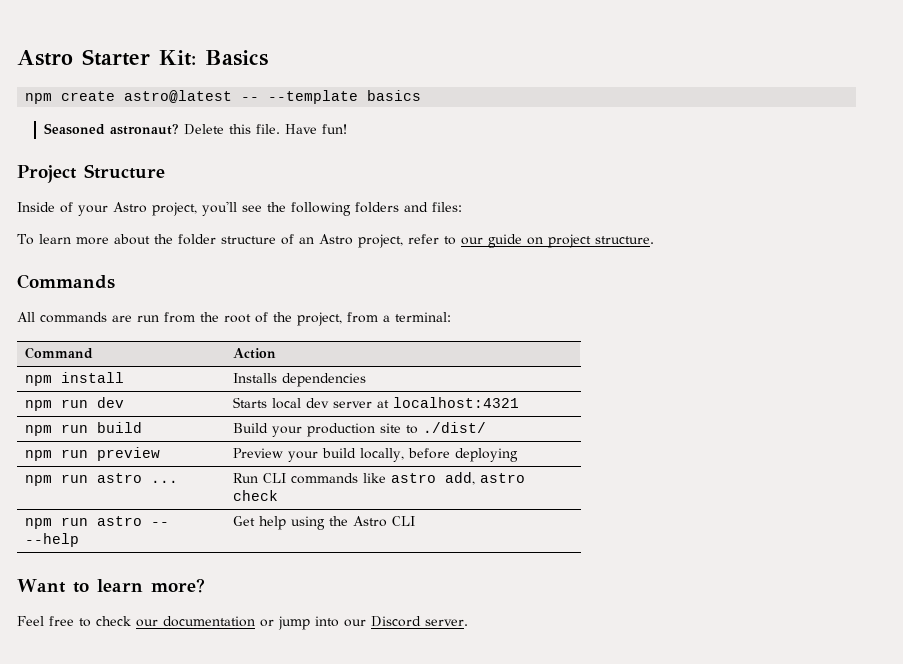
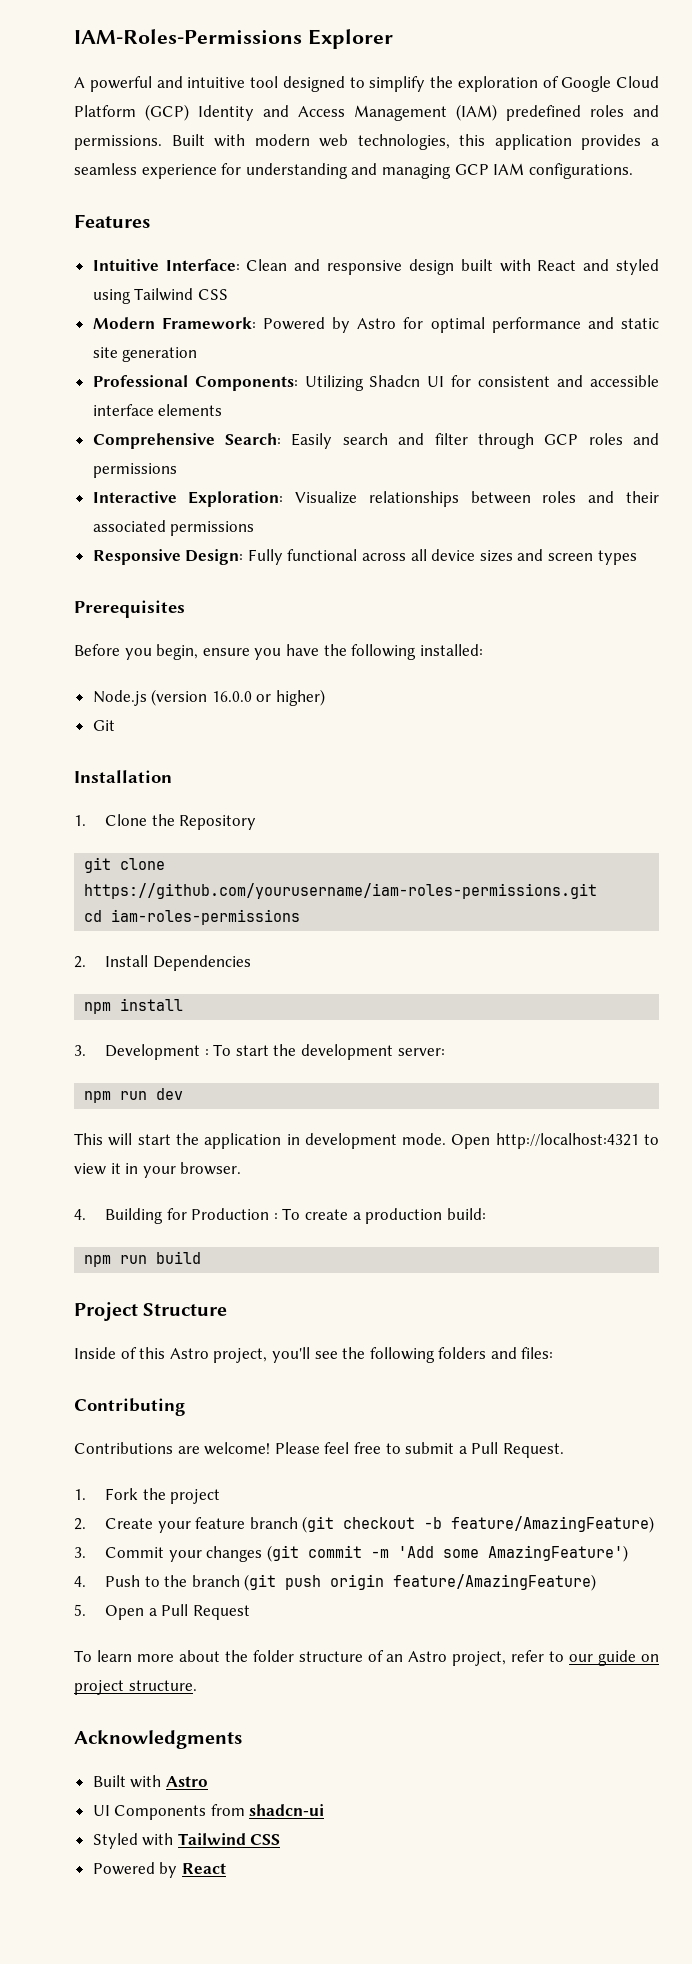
- Astro Starter Kit: Basics
- npm create astro@latest -- --template basics
- Seasoned astronaut? Delete this file. Have fun!
+ IAM-Roles-Permissions Explorer
+ A powerful and intuitive tool designed to simplify the exploration of Google Cloud Platform (GCP) Identity and Access Management (IAM) predefined roles and permissions. Built with modern web technologies, this application provides a seamless experience for understanding and managing GCP IAM configurations.
+ Features
+ Intuitive Interface: Clean and responsive design built with React and styled using Tailwind CSS
+ Modern Framework: Powered by Astro for optimal performance and static site generation
+ Professional Components: Utilizing Shadcn UI for consistent and accessible interface elements
+ Comprehensive Search: Easily search and filter through GCP roles and permissions
+ Interactive Exploration: Visualize relationships between roles and their associated permissions
+ Responsive Design: Fully functional across all device sizes and screen types
+ Prerequisites
+ Before you begin, ensure you have the following installed:
+ Node.js (version 16.0.0 or higher)
+ Git
+ Installation
+ 1. Clone the Repository
+ git clone https://github.com/yourusername/iam-roles-permissions.git
+ cd iam-roles-permissions
+ 2. Install Dependencies
+ npm install
+ 3. Development : To start the development server:
+ npm run dev
+ This will start the application in development mode. Open http://localhost:4321 to view it in your browser.
+ 4. Building for Production : To create a production build:
+ npm run build
- Inside of your Astro project, you'll see the following folders and files:
+ Inside of this Astro project, you'll see the following folders and files:
+ Contributing
+ Contributions are welcome! Please feel free to submit a Pull Request.
+ 1. Fork the project
+ 2. Create your feature branch (git checkout -b feature/AmazingFeature)
+ 3. Commit your changes (git commit -m 'Add some AmazingFeature')
+ 4. Push to the branch (git push origin feature/AmazingFeature)
+ 5. Open a Pull Request
- Commands
- All commands are run from the root of the project, from a terminal:
- Command | Action
- npm install | Installs dependencies
- npm run dev | Starts local dev server at localhost:4321
- npm run build | Build your production site to ./dist/
- npm run preview | Preview your build locally, before deploying
- npm run astro ... | Run CLI commands like astro add, astro check
- npm run astro -- --help | Get help using the Astro CLI
- Want to learn more?
- Feel free to check our documentation or jump into our Discord server.
+ Acknowledgments
+ Built with Astro
+ UI Components from shadcn-ui
+ Styled with Tailwind CSS
+ Powered by React

